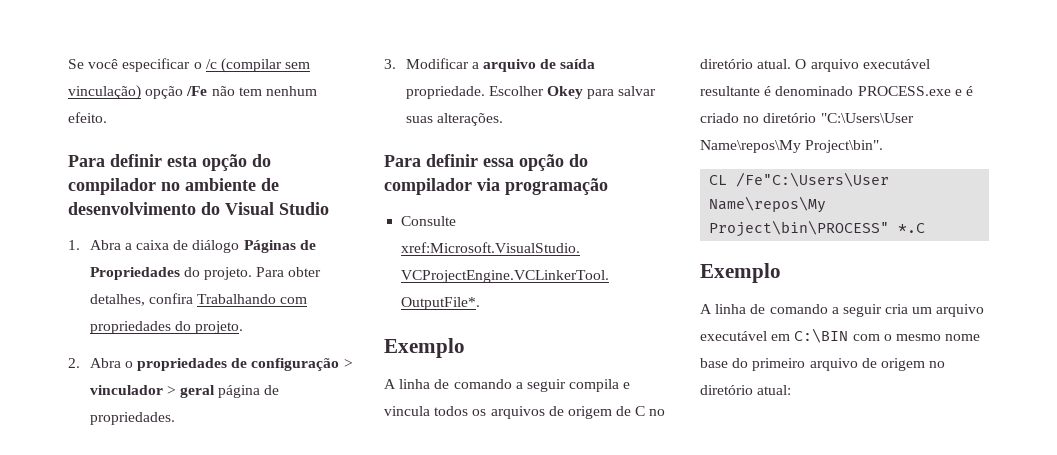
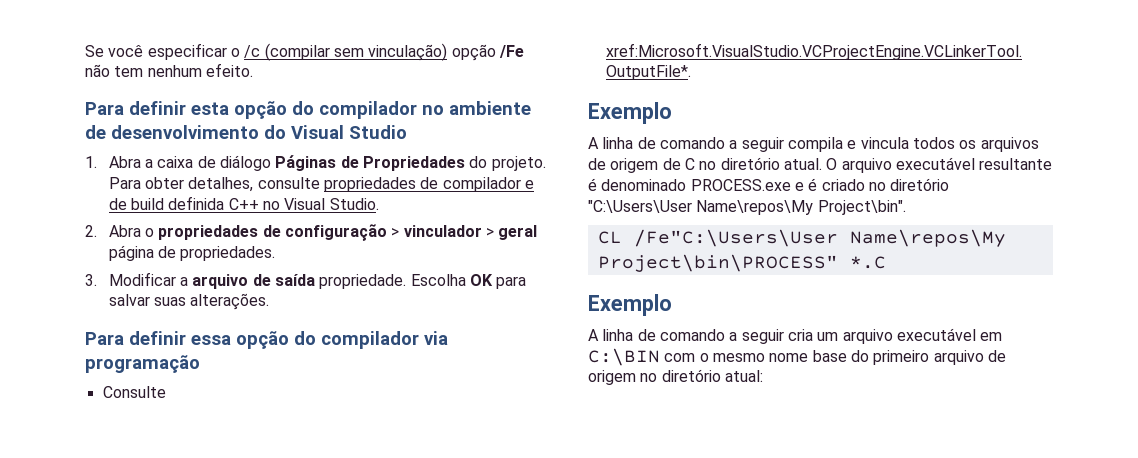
- Para obter detalhes, confira Trabalhando com propriedades do projeto.
+ Para obter detalhes, consulte propriedades de compilador e de build definida C++ no Visual Studio.
- Escolher Okey para salvar suas alterações.
+ Escolha OK para salvar suas alterações.

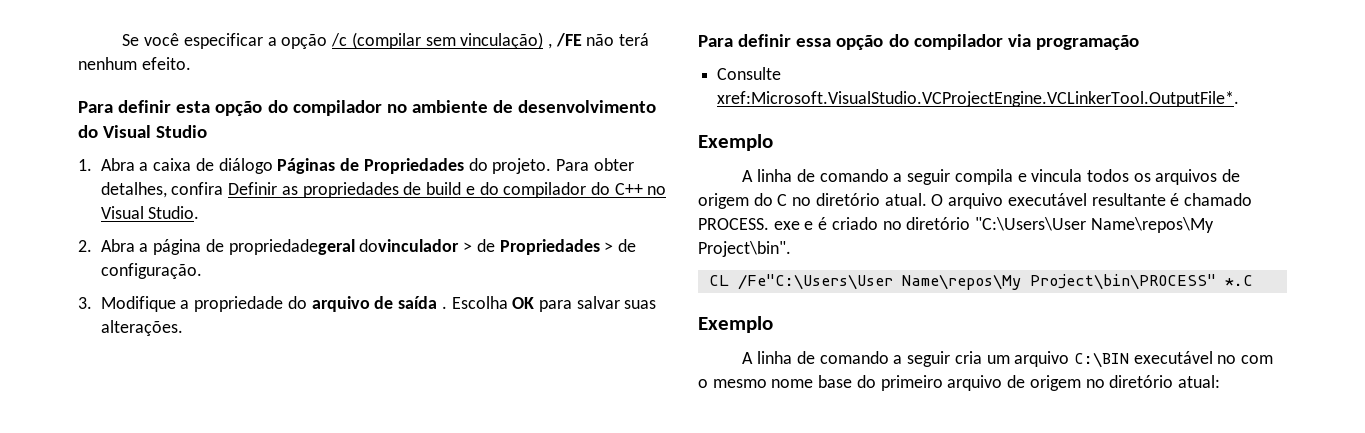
- Se você especificar o /c (compilar sem vinculação) opção /Fe não tem nenhum efeito.
+ Se você especificar a opção /c (compilar sem vinculação) , /FE não terá nenhum efeito.
- Para obter detalhes, consulte propriedades de compilador e de build definida C++ no Visual Studio.
+ Para obter detalhes, confira Definir as propriedades de build e do compilador do C++ no Visual Studio.
- 2. Abra o propriedades de configuração > vinculador > geral página de propriedades.
- 3. Modificar a arquivo de saída propriedade.
+ 2. Abra a página de propriedadegeral dovinculador > de Propriedades > de configuração.
+ 3. Modifique a propriedade do arquivo de saída .
- A linha de comando a seguir compila e vincula todos os arquivos de origem de C no diretório atual.
+ A linha de comando a seguir compila e vincula todos os arquivos de origem do C no diretório atual.
- O arquivo executável resultante é denominado PROCESS.exe e é criado no diretório "C:\Users\User Name\repos\My Project\bin".
+ O arquivo executável resultante é chamado PROCESS. exe e é criado no diretório "C:\Users\User Name\repos\My Project\bin".
- A linha de comando a seguir cria um arquivo executável em C:\BIN com o mesmo nome base do primeiro arquivo de origem no diretório atual:
+ A linha de comando a seguir cria um arquivo C:\BIN executável no com o mesmo nome base do primeiro arquivo de origem no diretório atual:

